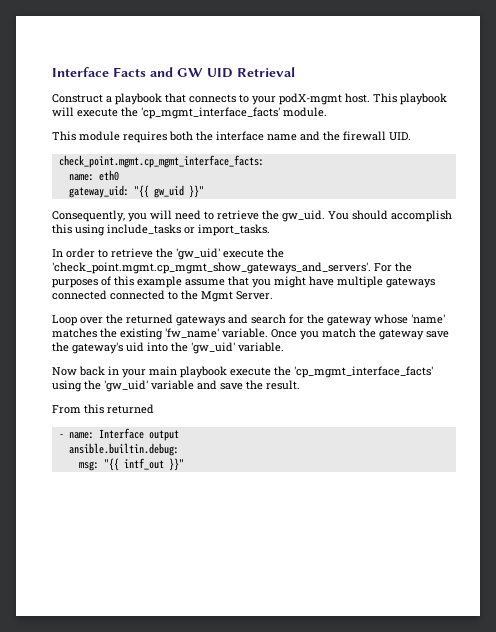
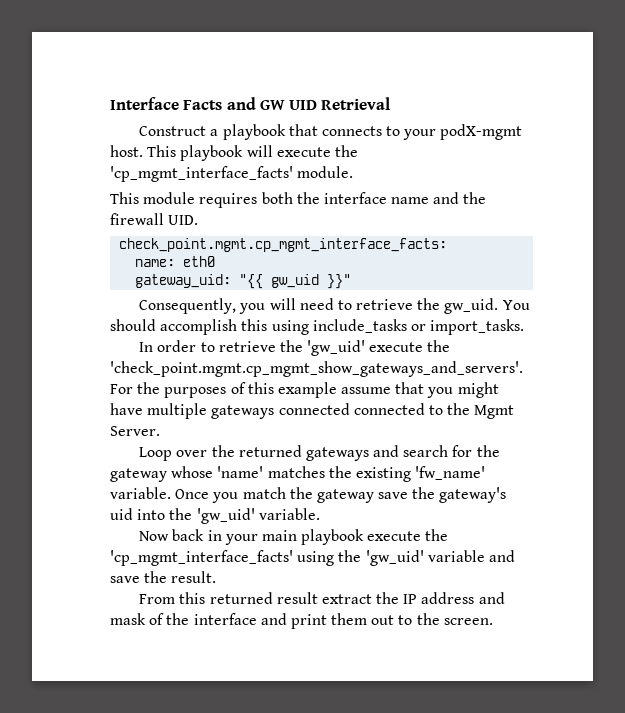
- From this returned
- - name: Interface output
- ansible.builtin.debug:
- msg: "{{ intf_out }}"
+ From this returned result extract the IP address and mask of the interface and print them out to the screen.

